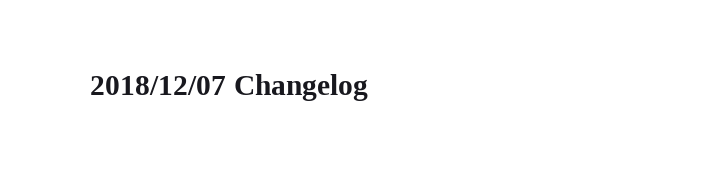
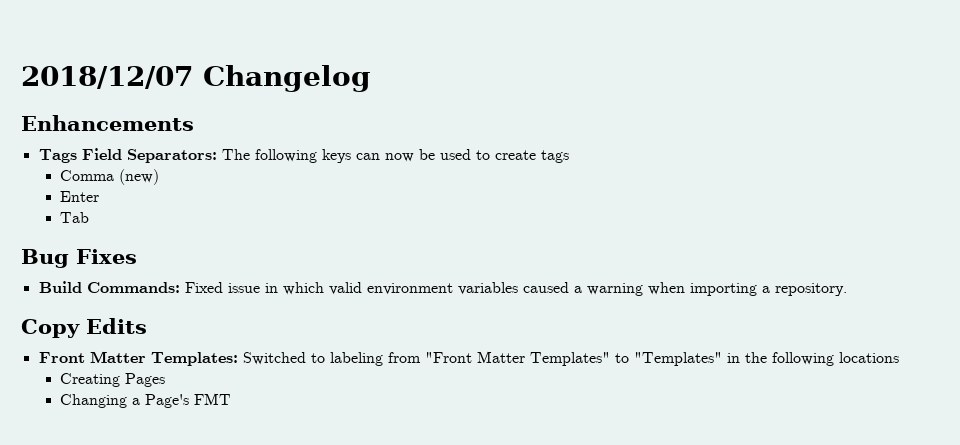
+ Enhancements
+ Tags Field Separators: The following keys can now be used to create tags
+ Comma (new)
+ Enter
+ Tab
+ Bug Fixes
+ Build Commands: Fixed issue in which valid environment variables caused a warning when importing a repository.
+ Copy Edits
+ Front Matter Templates: Switched to labeling from "Front Matter Templates" to "Templates" in the following locations
+ Creating Pages
+ Changing a Page's FMT

